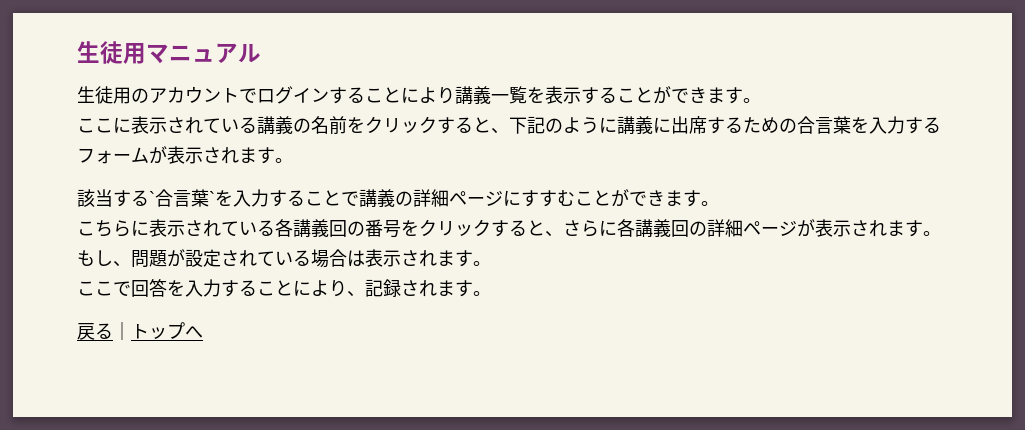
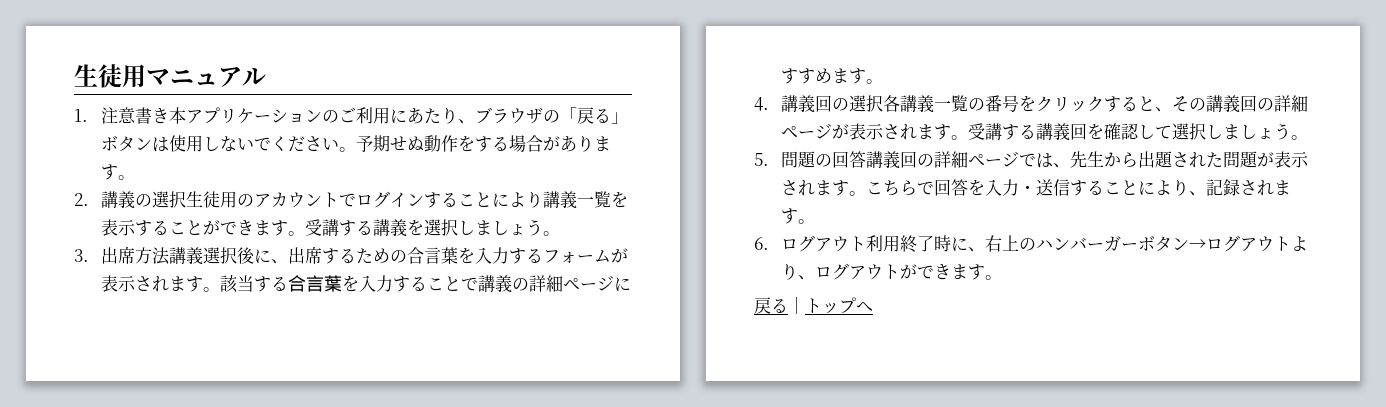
- 生徒用のアカウントでログインすることにより講義一覧を表示することができます。
- ここに表示されている講義の名前をクリックすると、下記のように講義に出席するための合言葉を入力するフォームが表示されます。
- 該当する`合言葉`を入力することで講義の詳細ページにすすむことができます。
- こちらに表示されている各講義回の番号をクリックすると、さらに各講義回の詳細ページが表示されます。
+ 1.注意書き本アプリケーションのご利用にあたり、ブラウザの「戻る」ボタンは使用しないでください。予期せぬ動作をする場合があります。
+ 2.講義の選択生徒用のアカウントでログインすることにより講義一覧を表示することができます。受講する講義を選択しましょう。
+ 3.出席方法講義選択後に、出席するための合言葉を入力するフォームが表示されます。該当する合言葉を入力することで講義の詳細ページにすすめます。
+ 4.講義回の選択各講義一覧の番号をクリックすると、その講義回の詳細ページが表示されます。
- もし、問題が設定されている場合は表示されます。
- ここで回答を入力することにより、記録されます。
+ 受講する講義回を確認して選択しましょう。
+ 5.問題の回答講義回の詳細ページでは、先生から出題された問題が表示されます。こちらで回答を入力・送信することにより、記録されます。
+ 6.ログアウト利用終了時に、右上のハンバーガーボタン→ログアウトより、ログアウトができます。

